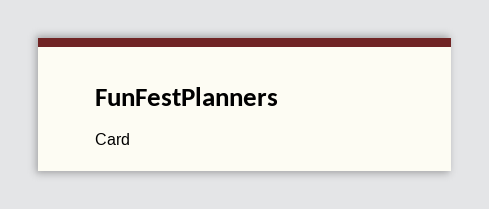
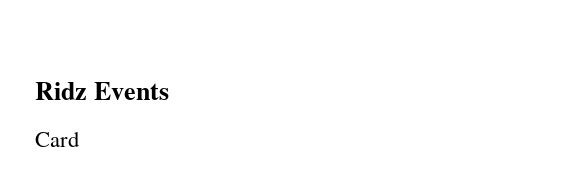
- FunFestPlanners
+ Ridz Events

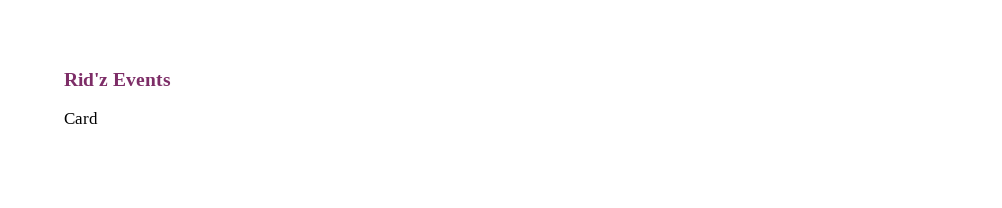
- Ridz Events
+ Rid'z Events

